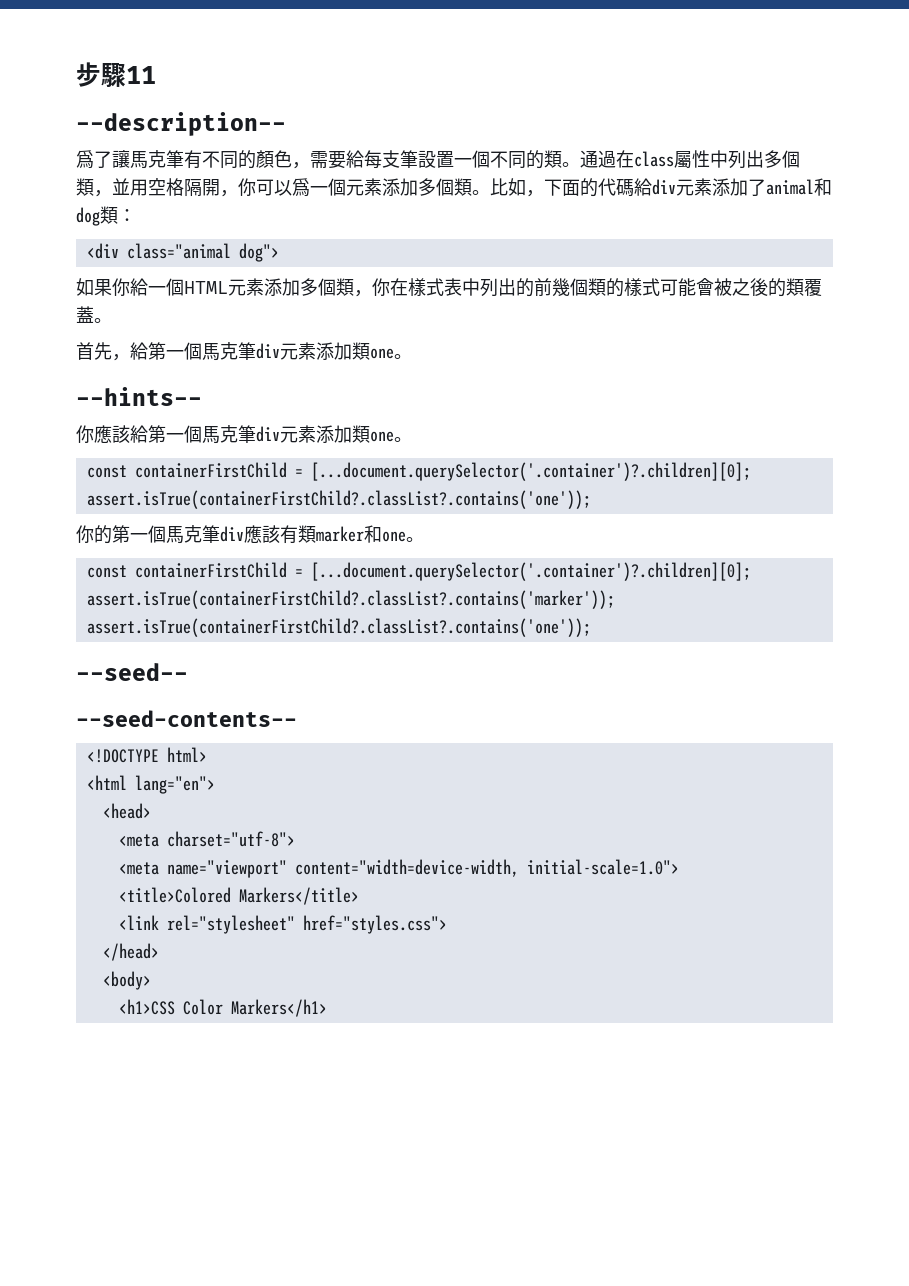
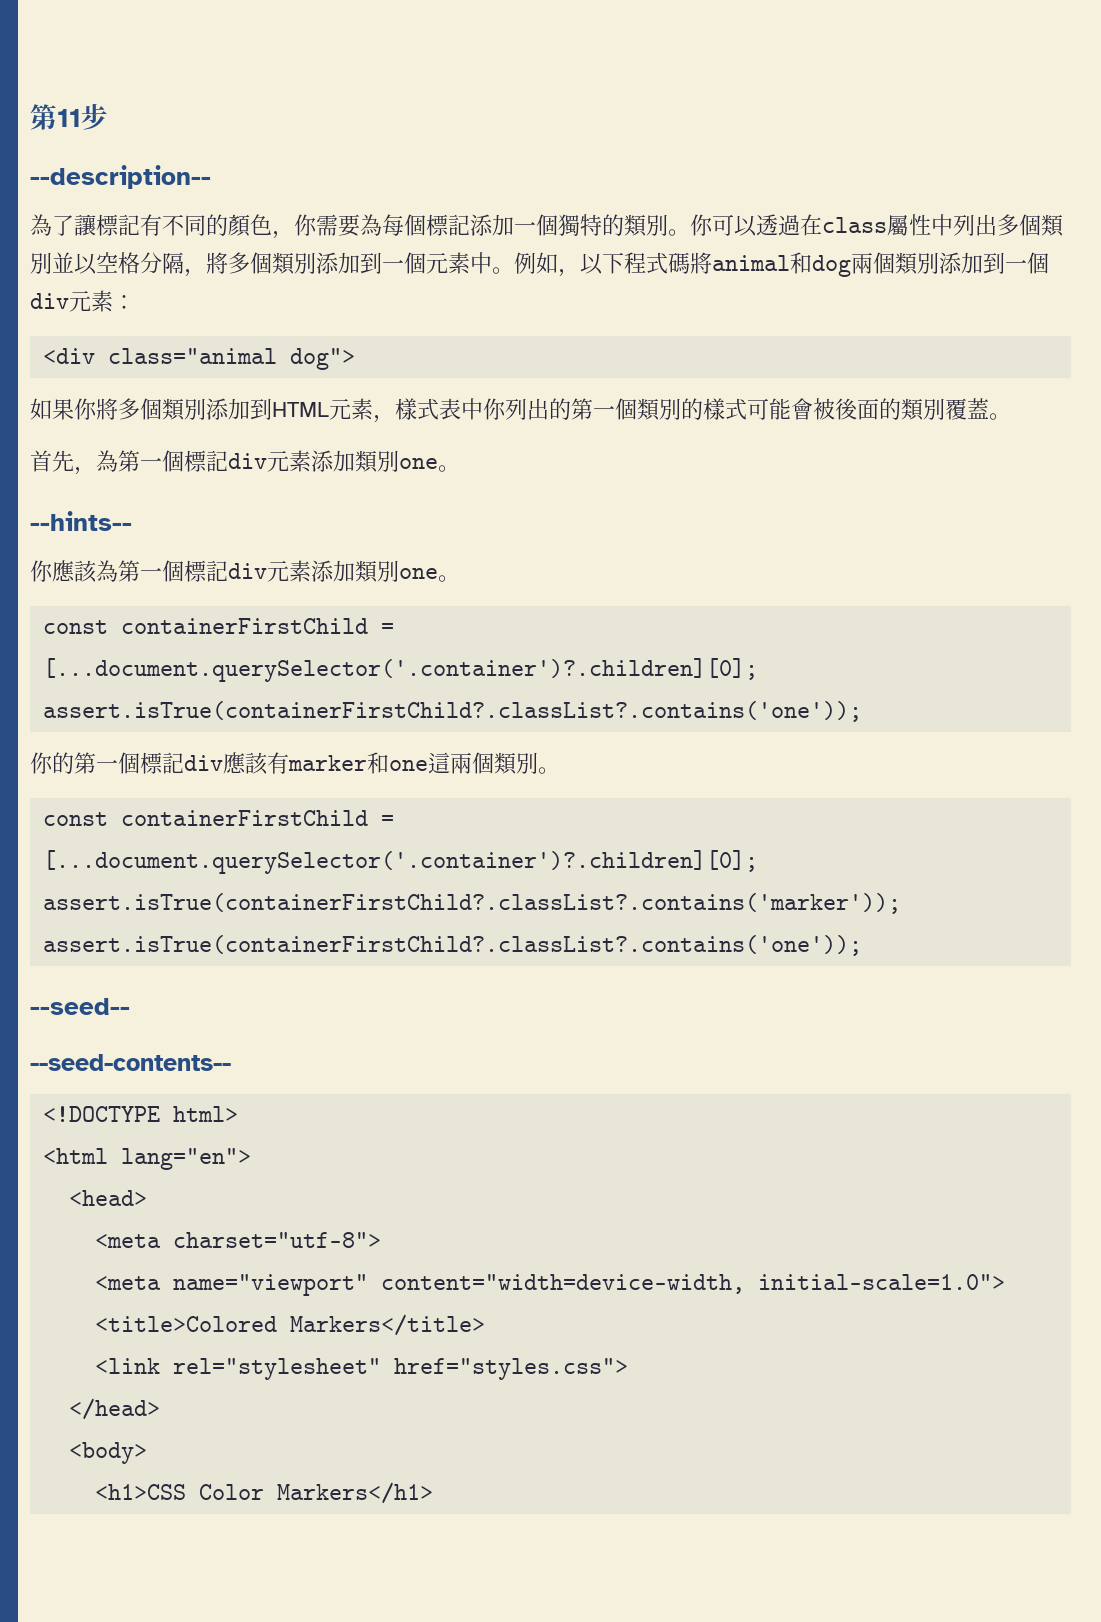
- 步驟11
+ 第11步
- 爲了讓馬克筆有不同的顏色，需要給每支筆設置一個不同的類。通過在class屬性中列出多個類，並用空格隔開，你可以爲一個元素添加多個類。比如，下面的代碼給div元素添加了animal和dog類：
+ 為了讓標記有不同的顏色，你需要為每個標記添加一個獨特的類別。你可以透過在class屬性中列出多個類別並以空格分隔，將多個類別添加到一個元素中。例如，以下程式碼將animal和dog兩個類別添加到一個div元素：
- 如果你給一個HTML元素添加多個類，你在樣式表中列出的前幾個類的樣式可能會被之後的類覆蓋。
+ 如果你將多個類別添加到HTML元素，樣式表中你列出的第一個類別的樣式可能會被後面的類別覆蓋。
- 首先，給第一個馬克筆div元素添加類one。
+ 首先，為第一個標記div元素添加類別one。
- 你應該給第一個馬克筆div元素添加類one。
+ 你應該為第一個標記div元素添加類別one。
- 你的第一個馬克筆div應該有類marker和one。
+ 你的第一個標記div應該有marker和one這兩個類別。

